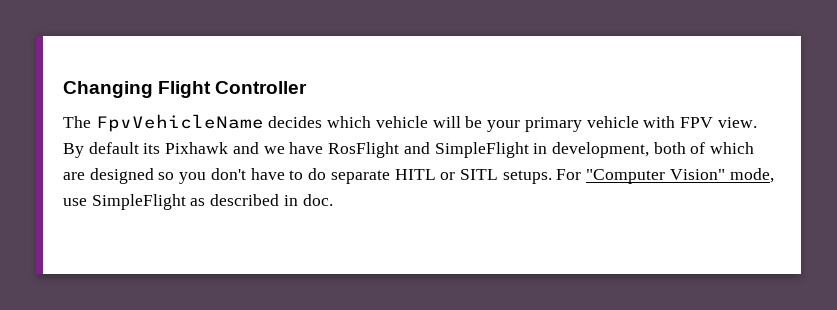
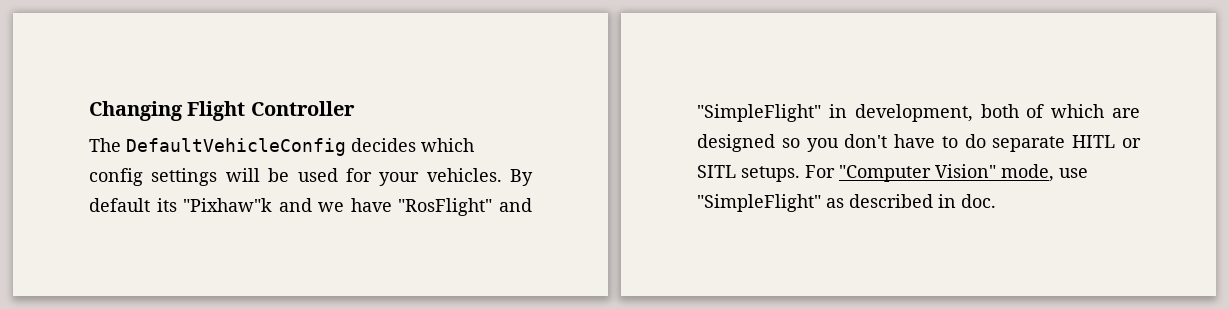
- The FpvVehicleName decides which vehicle will be your primary vehicle with FPV view.
+ The DefaultVehicleConfig decides which config settings will be used for your vehicles.
- By default its Pixhawk and we have RosFlight and SimpleFlight in development, both of which are designed so you don't have to do separate HITL or SITL setups.
+ By default its "Pixhaw"k and we have "RosFlight" and "SimpleFlight" in development, both of which are designed so you don't have to do separate HITL or SITL setups.
- For "Computer Vision" mode, use SimpleFlight as described in doc.
+ For "Computer Vision" mode, use "SimpleFlight" as described in doc.

